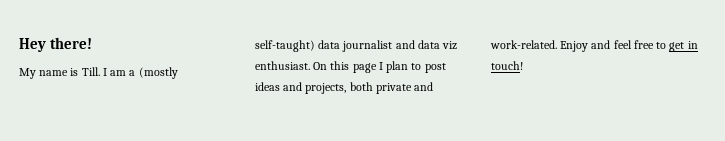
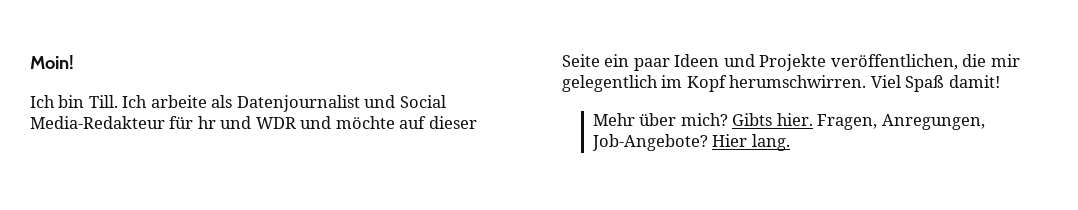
- Hey there!
- My name is Till. I am a (mostly self-taught) data journalist and data viz enthusiast. On this page I plan to post ideas and projects, both private and work-related. Enjoy and feel free to get in touch!
+ Moin!
+ Ich bin Till. Ich arbeite als Datenjournalist und Social Media-Redakteur für hr und WDR und möchte auf dieser Seite ein paar Ideen und Projekte veröffentlichen, die mir gelegentlich im Kopf herumschwirren. Viel Spaß damit!
+ Mehr über mich? Gibts hier. Fragen, Anregungen, Job-Angebote? Hier lang.

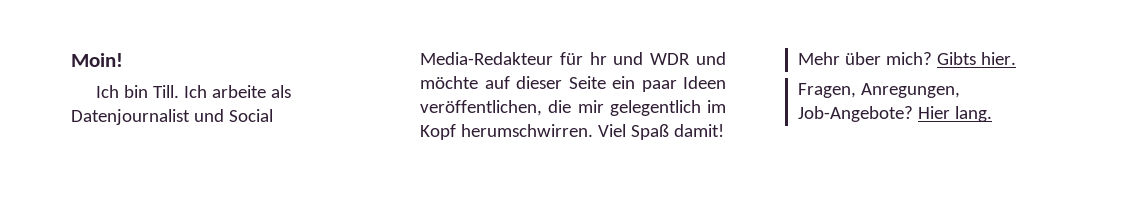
- Ich arbeite als Datenjournalist und Social Media-Redakteur für hr und WDR und möchte auf dieser Seite ein paar Ideen und Projekte veröffentlichen, die mir gelegentlich im Kopf herumschwirren.
+ Ich arbeite als Datenjournalist und Social Media-Redakteur für hr und WDR und möchte auf dieser Seite ein paar Ideen veröffentlichen, die mir gelegentlich im Kopf herumschwirren.
- Gibts hier. Fragen, Anregungen, Job-Angebote?
+ Gibts hier.
+ Fragen, Anregungen, Job-Angebote?

